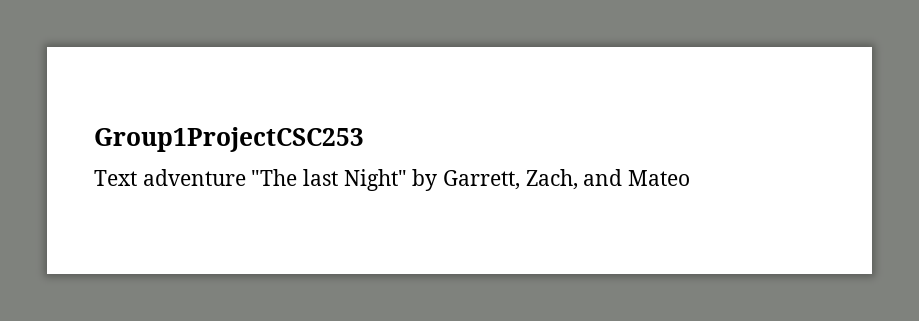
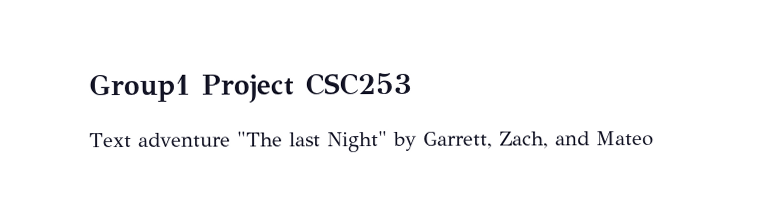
- Group1ProjectCSC253
+ Group1 Project CSC253

